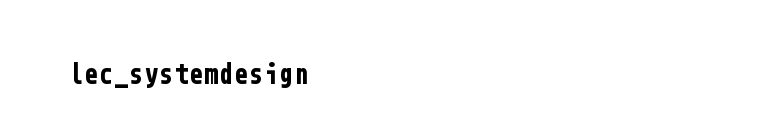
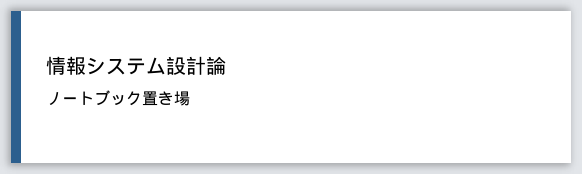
- lec_systemdesign
+ 情報システム設計論
+ ノートブック置き場

